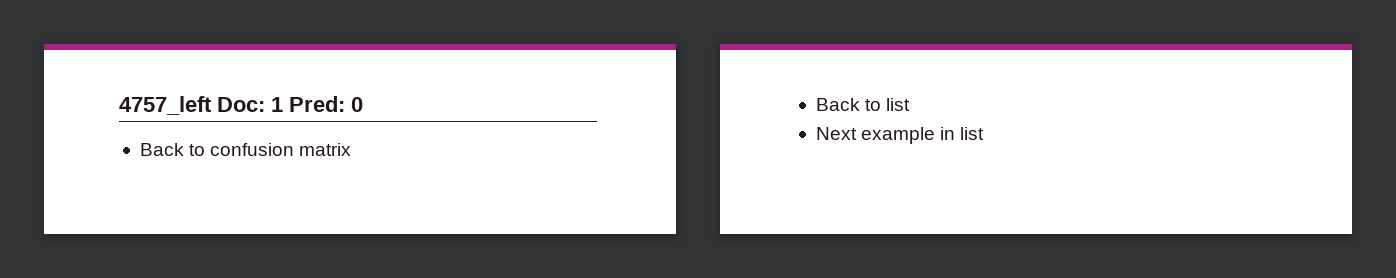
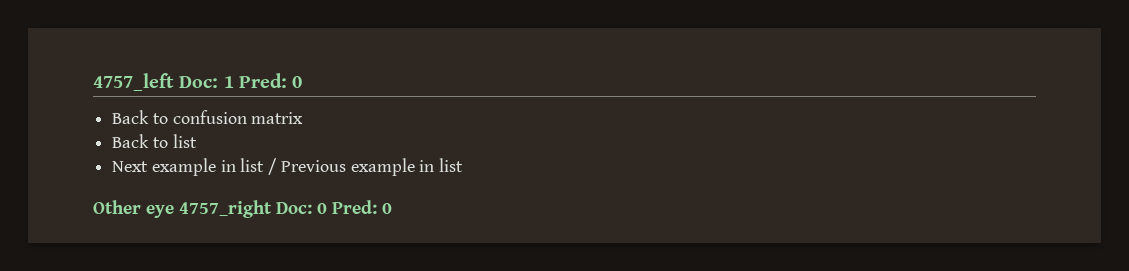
- Next example in list
+ Next example in list / Previous example in list
+ Other eye 4757_right Doc: 0 Pred: 0

